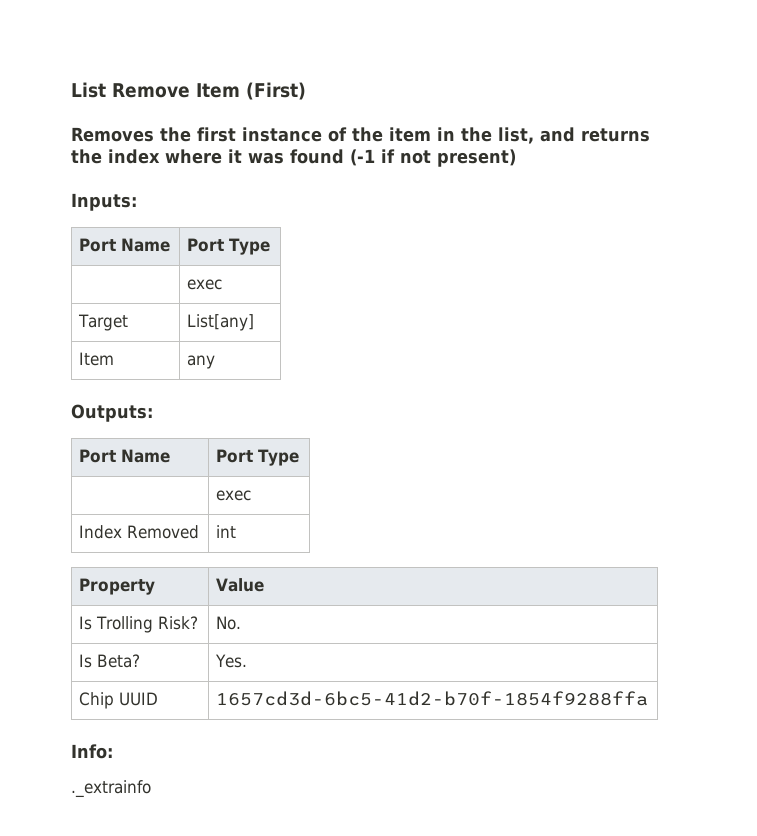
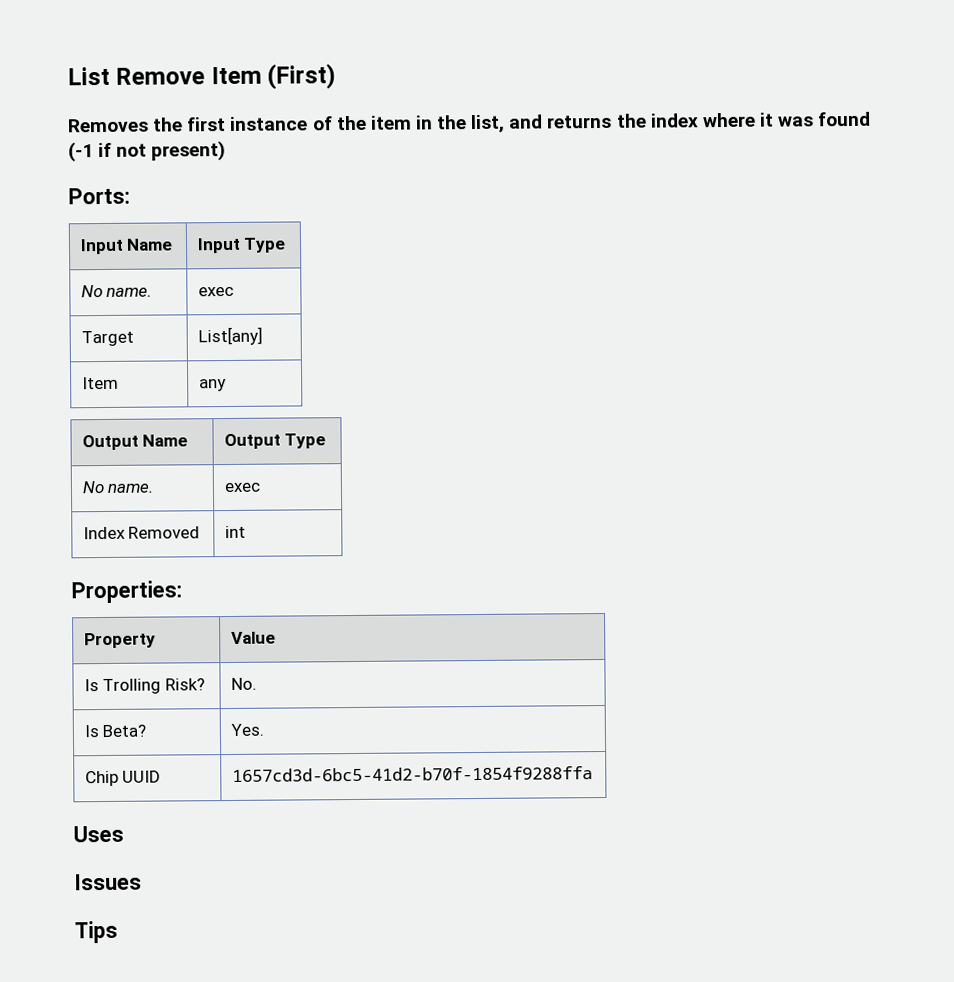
- Inputs:
- Port Name | Port Type
- | exec
+ Ports:
+ Input Name | Input Type
+ No name. | exec
- Outputs:
- Port Name | Port Type
- | exec
+ Output Name | Output Type
+ No name. | exec
+ Properties:
- Info:
- ._extrainfo
+ Uses
+ Issues
+ Tips

